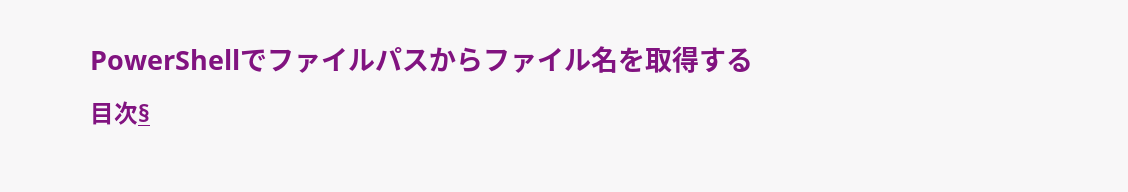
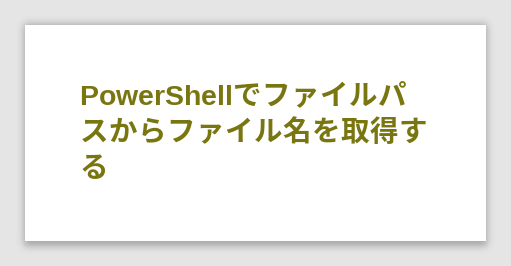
- 目次§

